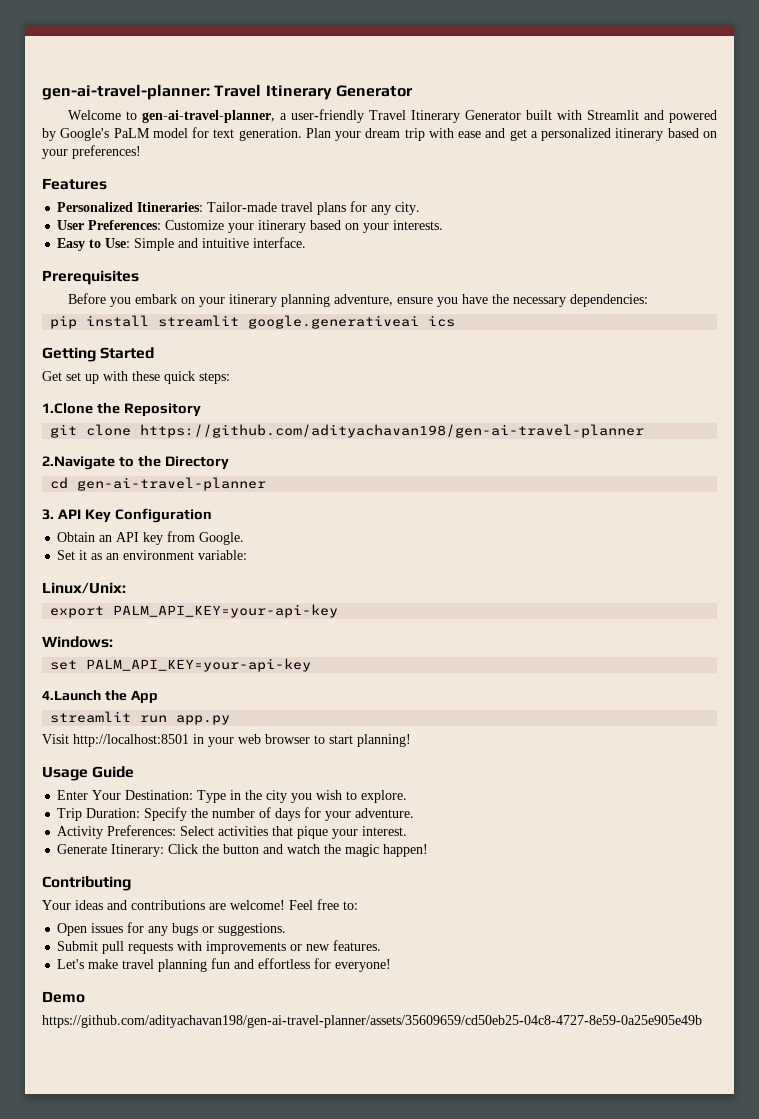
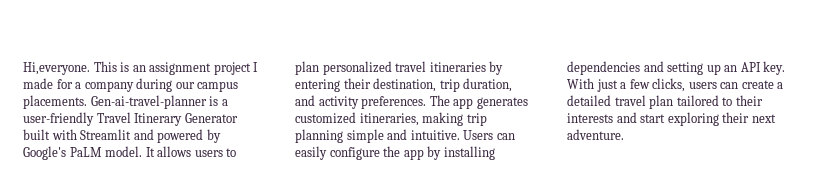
- gen-ai-travel-planner: Travel Itinerary Generator
- Welcome to gen-ai-travel-planner, a user-friendly Travel Itinerary Generator built with Streamlit and powered by Google's PaLM model for text generation. Plan your dream trip with ease and get a personalized itinerary based on your preferences!
- Features
- Personalized Itineraries: Tailor-made travel plans for any city.
- User Preferences: Customize your itinerary based on your interests.
- Easy to Use: Simple and intuitive interface.
- Prerequisites
- Before you embark on your itinerary planning adventure, ensure you have the necessary dependencies:
- pip install streamlit google.generativeai ics
- Getting Started
- Get set up with these quick steps:
- 1.Clone the Repository
- git clone https://github.com/adityachavan198/gen-ai-travel-planner
- 2.Navigate to the Directory
- cd gen-ai-travel-planner
- 3. API Key Configuration
- Obtain an API key from Google.
- Set it as an environment variable:
- Linux/Unix:
- export PALM_API_KEY=your-api-key
- Windows:
- set PALM_API_KEY=your-api-key
- 4.Launch the App
- streamlit run app.py
- Visit http://localhost:8501 in your web browser to start planning!
- Usage Guide
- Enter Your Destination: Type in the city you wish to explore.
- Trip Duration: Specify the number of days for your adventure.
- Activity Preferences: Select activities that pique your interest.
- Generate Itinerary: Click the button and watch the magic happen!
- Contributing
- Your ideas and contributions are welcome! Feel free to:
- Open issues for any bugs or suggestions.
- Submit pull requests with improvements or new features.
- Let's make travel planning fun and effortless for everyone!
- Demo
- https://github.com/adityachavan198/gen-ai-travel-planner/assets/35609659/cd50eb25-04c8-4727-8e59-0a25e905e49b
+ Hi,everyone. This is an assignment project I made for a company during our campus placements. Gen-ai-travel-planner is a user-friendly Travel Itinerary Generator built with Streamlit and powered by Google's PaLM model. It allows users to plan personalized travel itineraries by entering their destination, trip duration, and activity preferences. The app generates customized itineraries, making trip planning simple and intuitive. Users can easily configure the app by installing dependencies and setting up an API key. With just a few clicks, users can create a detailed travel plan tailored to their interests and start exploring their next adventure.

